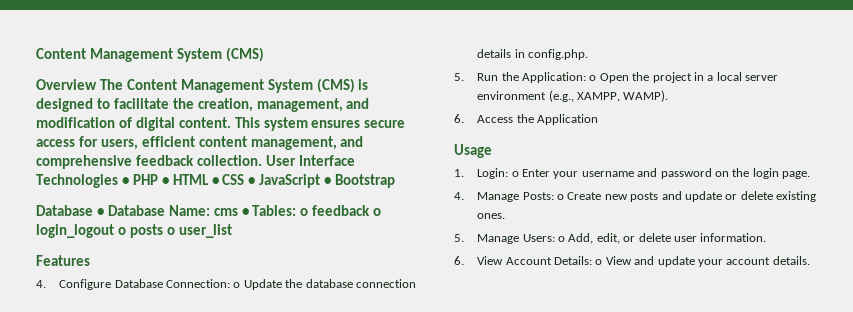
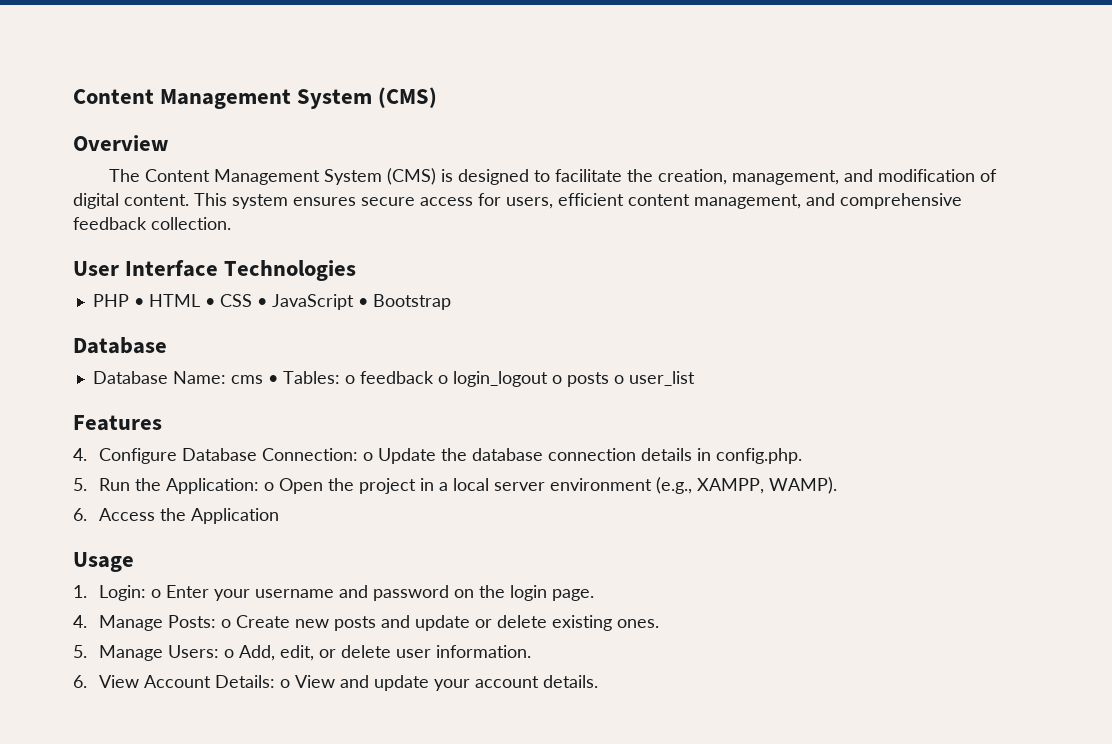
- Overview The Content Management System (CMS) is designed to facilitate the creation, management, and modification of digital content.
+ Overview
+ The Content Management System (CMS) is designed to facilitate the creation, management, and modification of digital content.
- This system ensures secure access for users, efficient content management, and comprehensive feedback collection. User Interface Technologies • PHP • HTML • CSS • JavaScript • Bootstrap
- Database • Database Name: cms • Tables: o feedback o login_logout o posts o user_list
+ This system ensures secure access for users, efficient content management, and comprehensive feedback collection.
+ User Interface Technologies
+ PHP • HTML • CSS • JavaScript • Bootstrap
+ Database
+ Database Name: cms • Tables: o feedback o login_logout o posts o user_list

